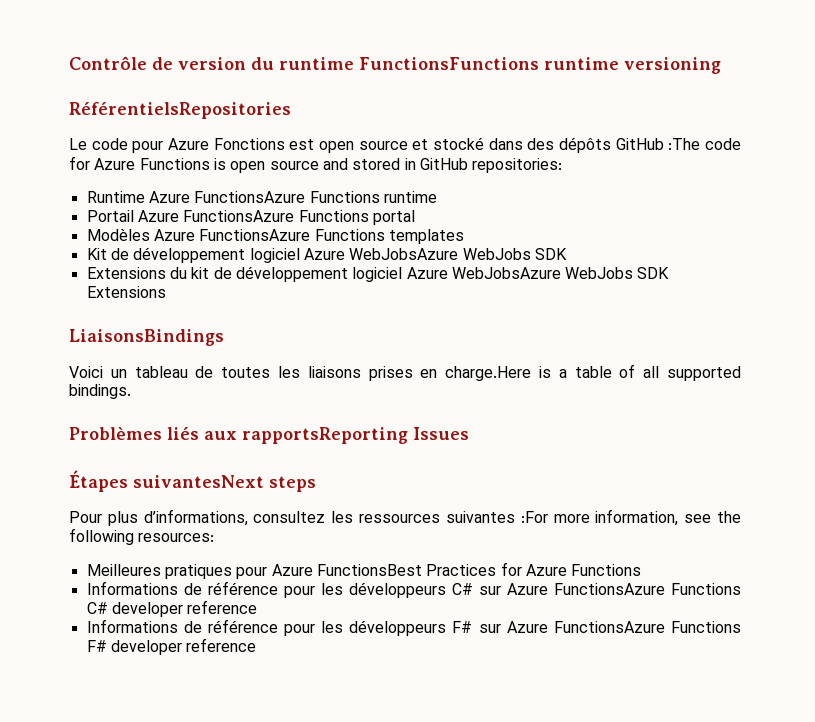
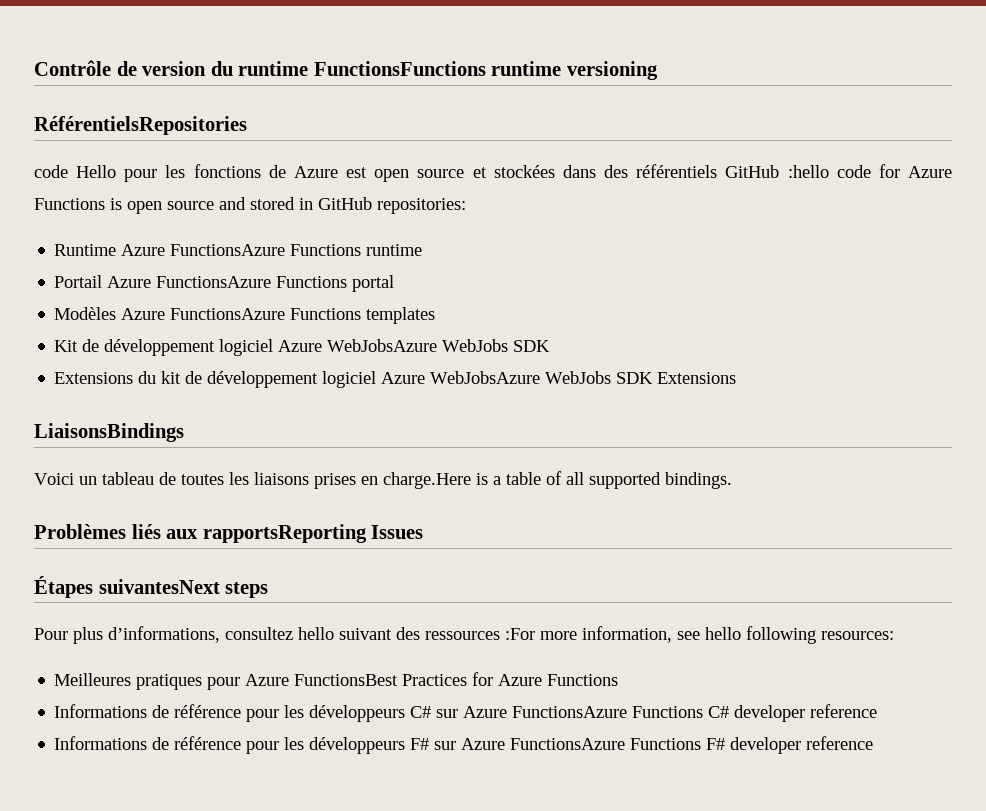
- Le code pour Azure Fonctions est open source et stocké dans des dépôts GitHub :The code for Azure Functions is open source and stored in GitHub repositories:
+ code Hello pour les fonctions de Azure est open source et stockées dans des référentiels GitHub :hello code for Azure Functions is open source and stored in GitHub repositories:
- Pour plus d’informations, consultez les ressources suivantes :For more information, see the following resources:
+ Pour plus d’informations, consultez hello suivant des ressources :For more information, see hello following resources:

